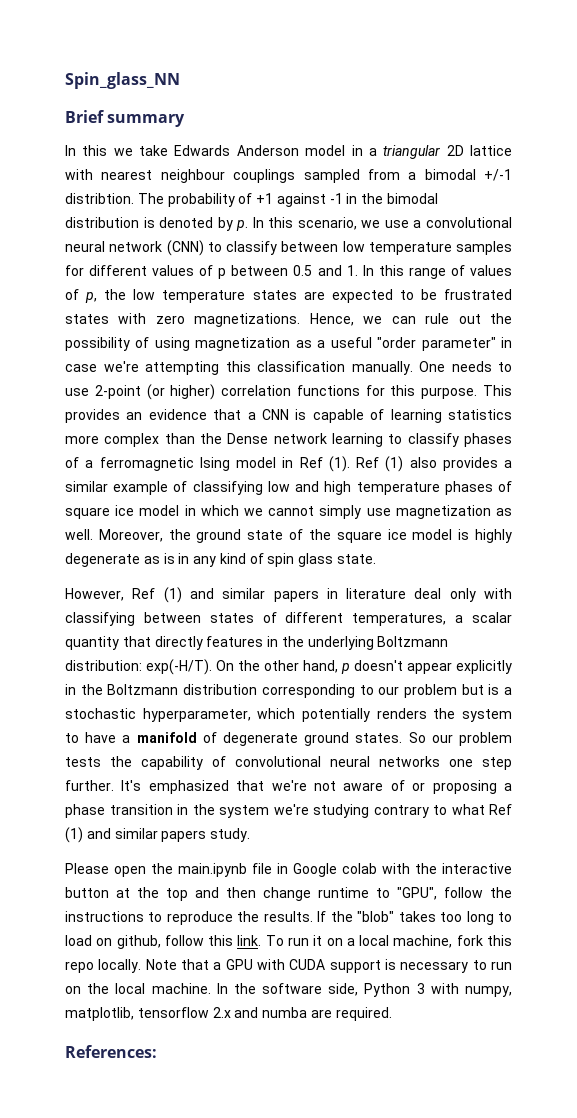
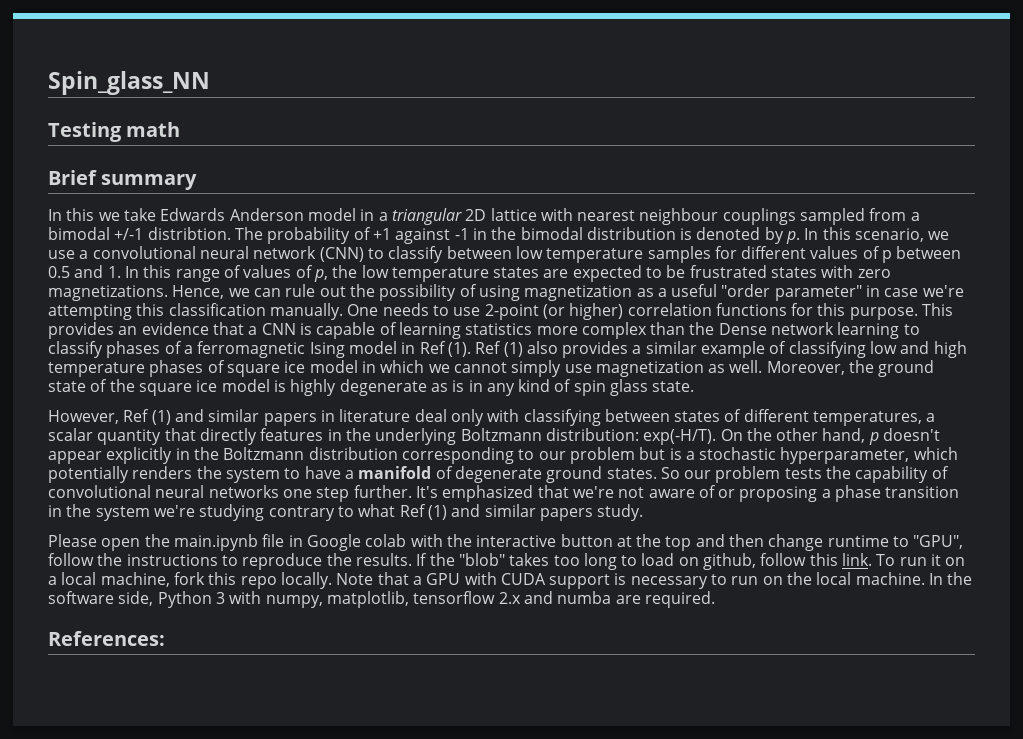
+ Testing math

